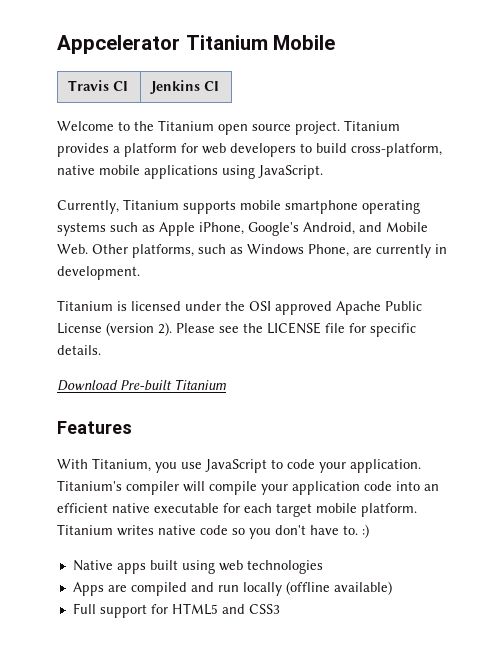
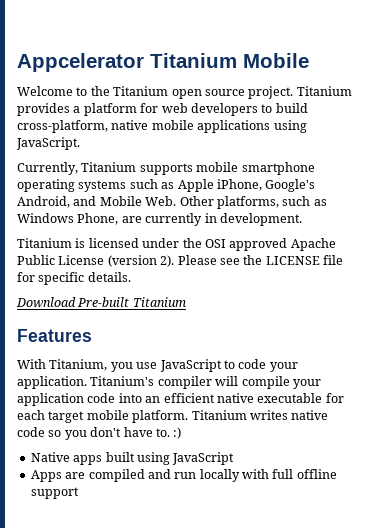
- Travis CI | Jenkins CI
- Native apps built using web technologies
+ Native apps built using JavaScript
- Apps are compiled and run locally (offline available)
- Full support for HTML5 and CSS3
+ Apps are compiled and run locally with full offline support

